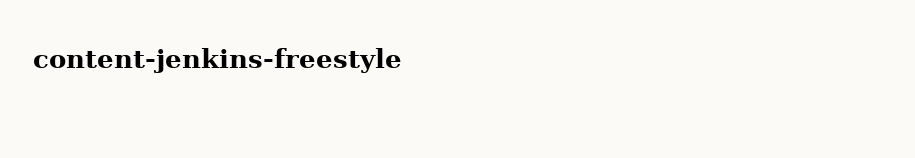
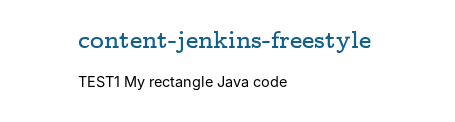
+ TEST1 My rectangle Java code

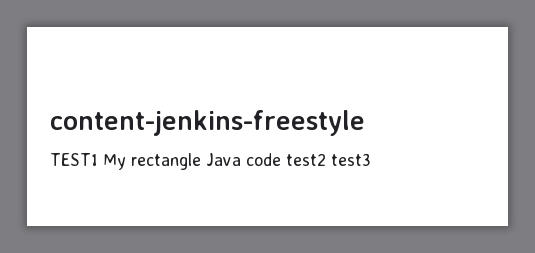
- TEST1 My rectangle Java code
+ TEST1 My rectangle Java code test2 test3

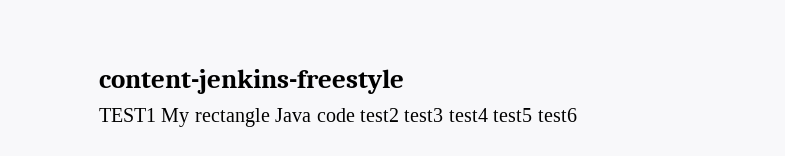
- TEST1 My rectangle Java code test2 test3
+ TEST1 My rectangle Java code test2 test3 test4 test5 test6

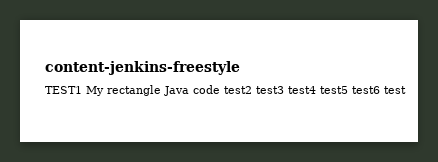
- TEST1 My rectangle Java code test2 test3 test4 test5 test6
+ TEST1 My rectangle Java code test2 test3 test4 test5 test6 test

